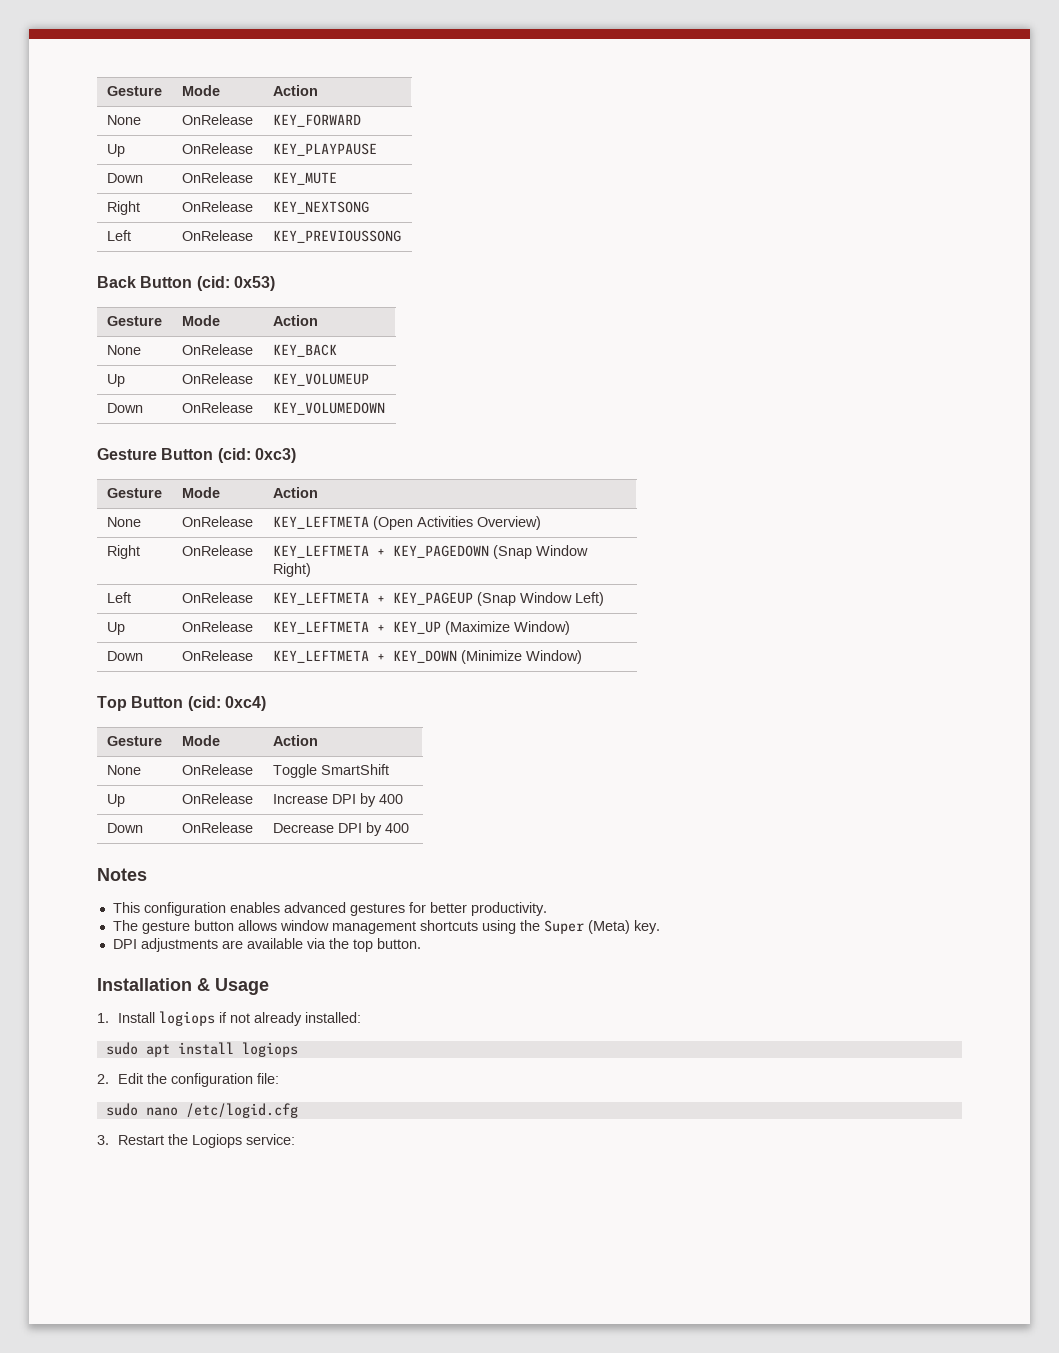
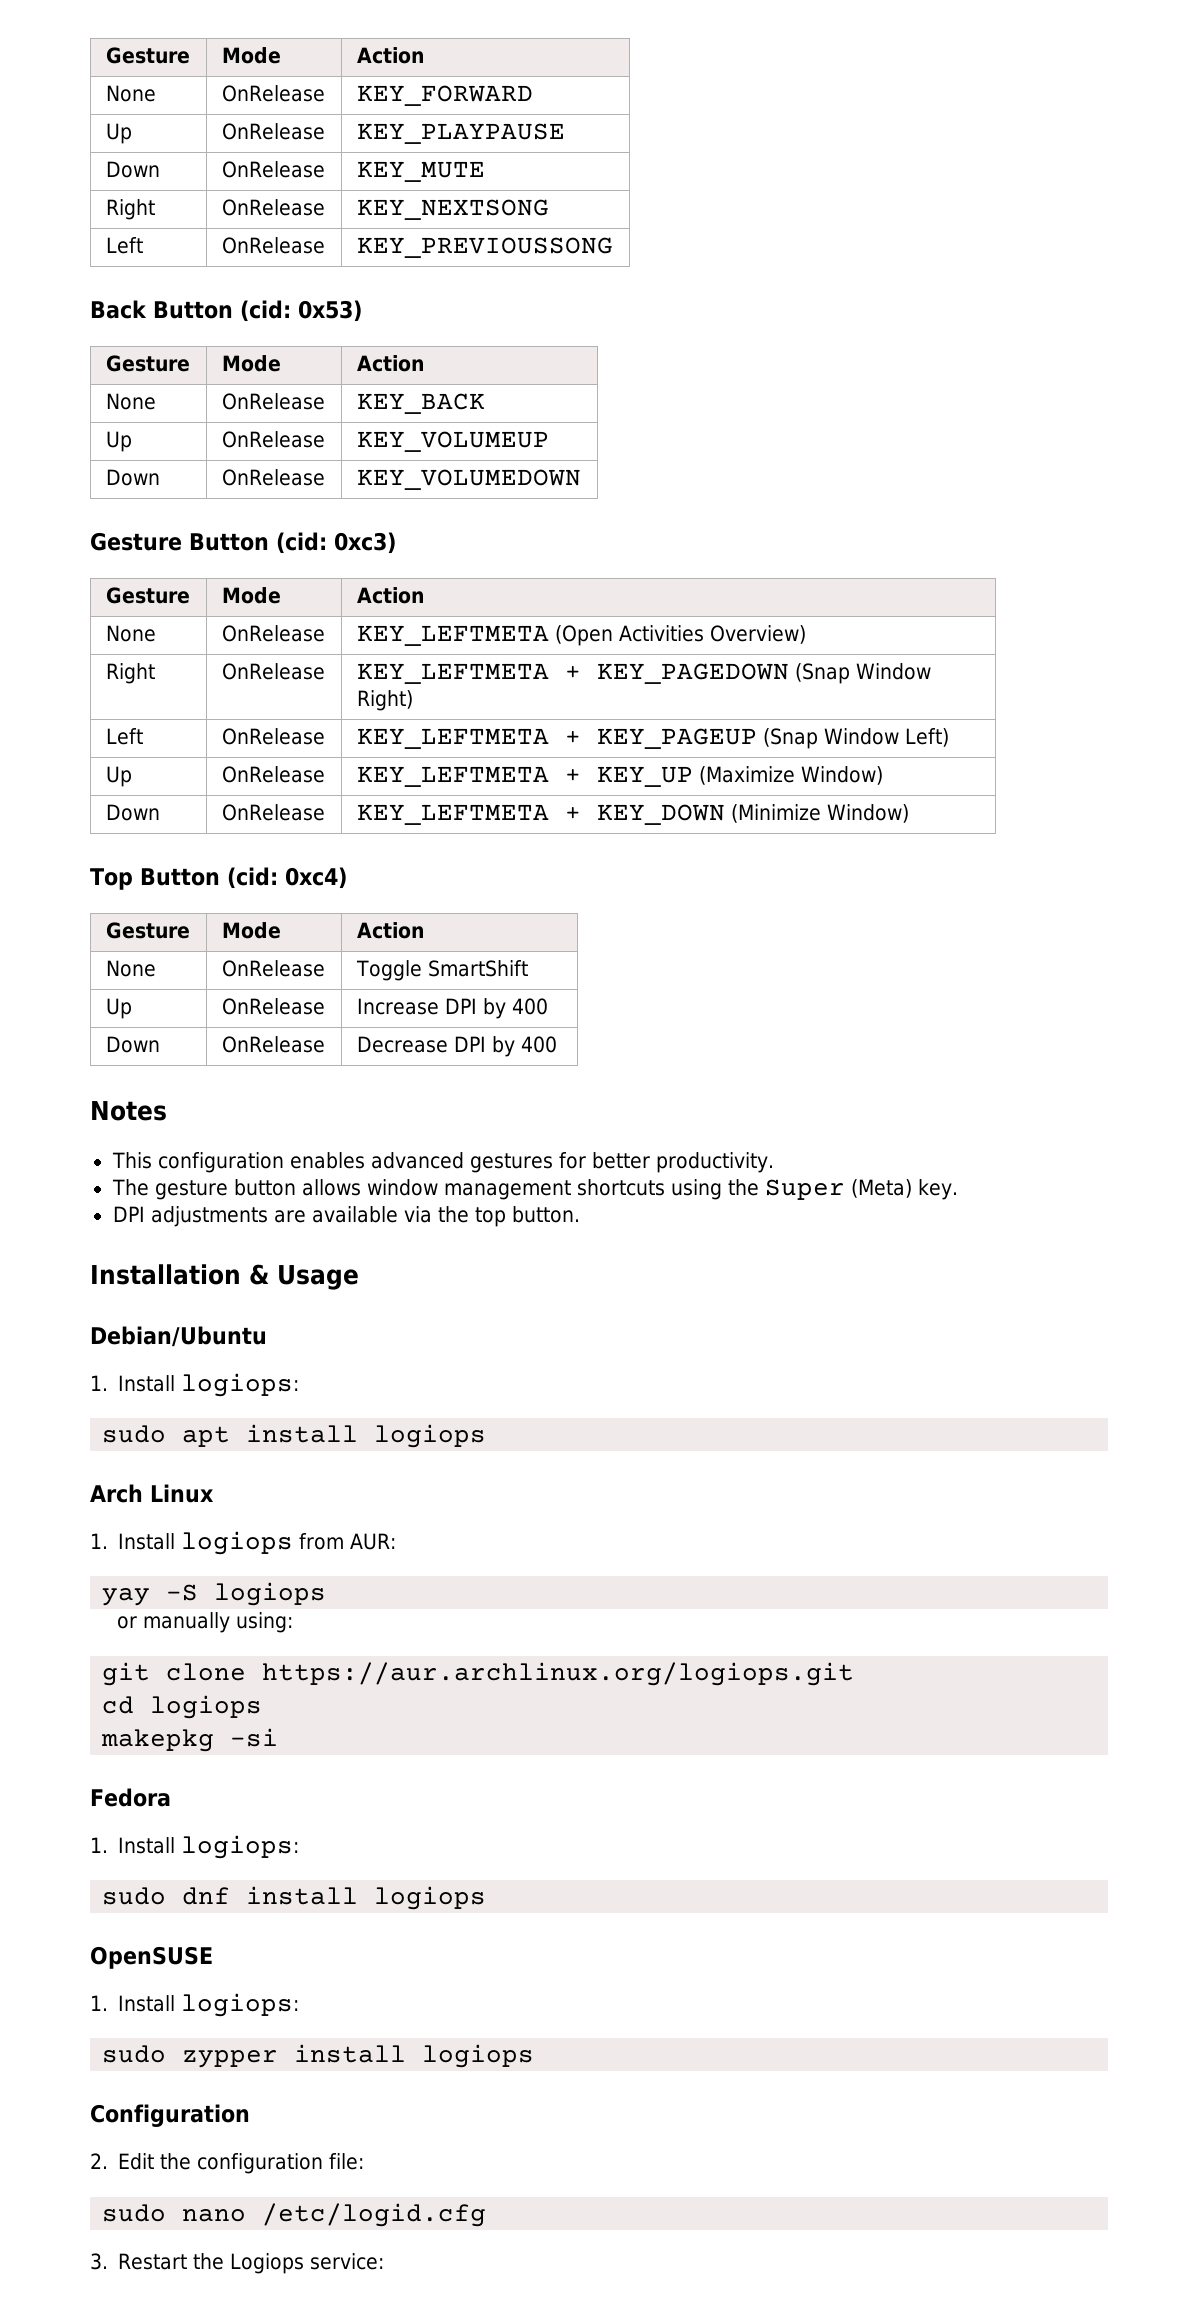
- 1. Install logiops if not already installed:
+ Debian/Ubuntu
+ 1. Install logiops:
+ Arch Linux
+ 1. Install logiops from AUR:
+ yay -S logiops
+ or manually using:
+ git clone https://aur.archlinux.org/logiops.git
+ cd logiops
+ makepkg -si
+ Fedora
+ 1. Install logiops:
+ sudo dnf install logiops
+ OpenSUSE
+ 1. Install logiops:
+ sudo zypper install logiops
+ Configuration

